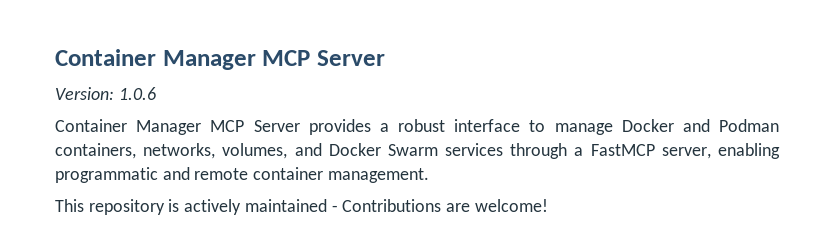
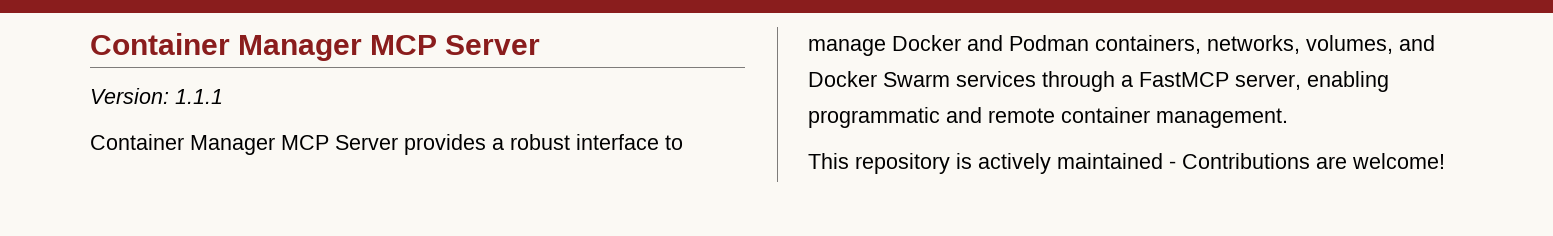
- Version: 1.0.6
+ Version: 1.1.1

